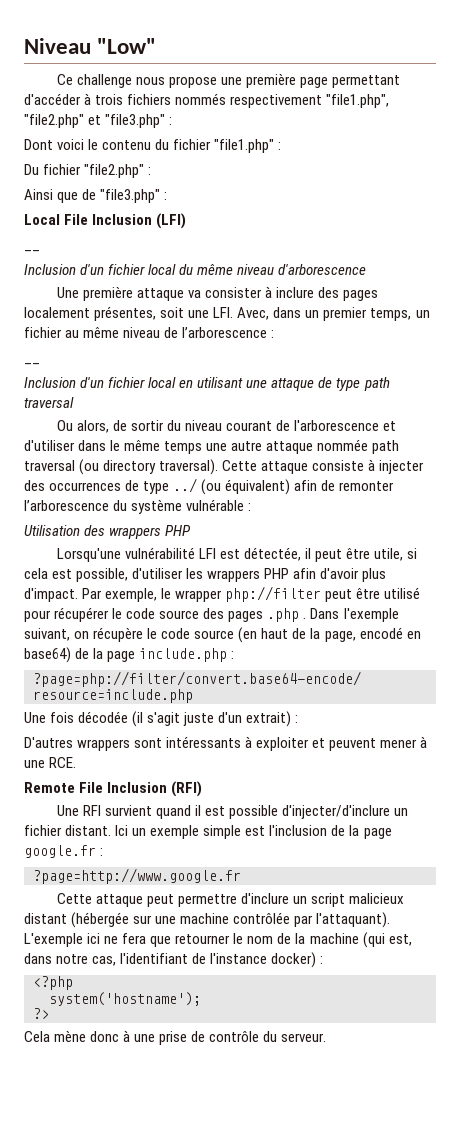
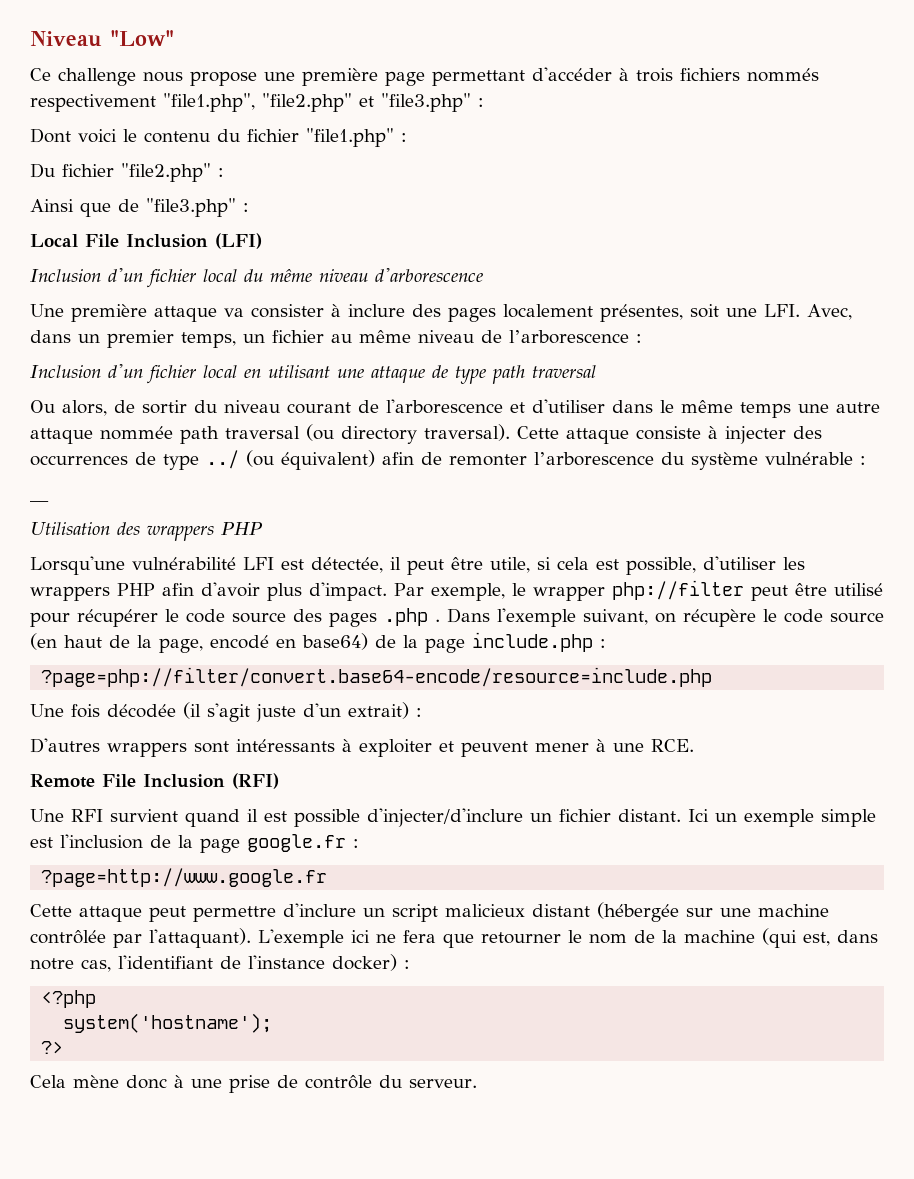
  Local File Inclusion (LFI)
- __
  Une première attaque va consister à inclure des pages localement présentes, soit une LFI. Avec, dans un premier temps, un fichier au même niveau de l’arborescence :
- __
+ __

